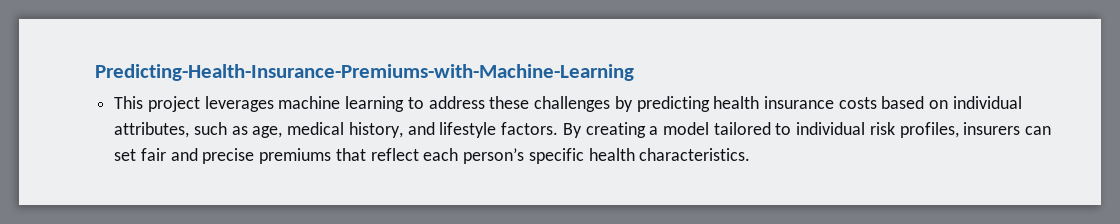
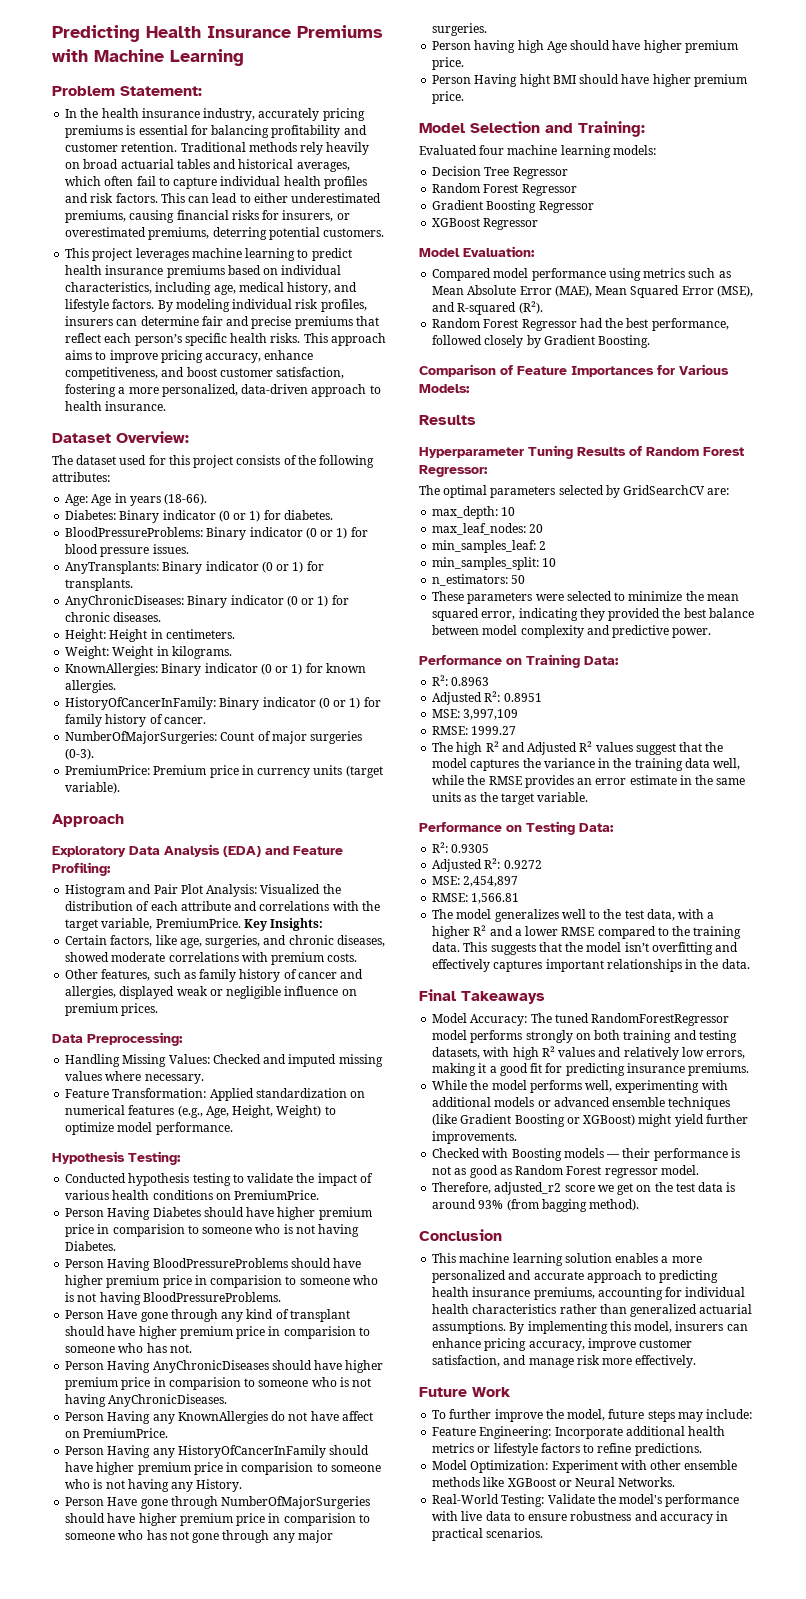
- Predicting-Health-Insurance-Premiums-with-Machine-Learning
+ Predicting Health Insurance Premiums with Machine Learning
+ Problem Statement:
+ In the health insurance industry, accurately pricing premiums is essential for balancing profitability and customer retention. Traditional methods rely heavily on broad actuarial tables and historical averages, which often fail to capture individual health profiles and risk factors. This can lead to either underestimated premiums, causing financial risks for insurers, or overestimated premiums, deterring potential customers.
- This project leverages machine learning to address these challenges by predicting health insurance costs based on individual attributes, such as age, medical history, and lifestyle factors.
+ This project leverages machine learning to predict health insurance premiums based on individual characteristics, including age, medical history, and lifestyle factors.
- By creating a model tailored to individual risk profiles, insurers can set fair and precise premiums that reflect each person’s specific health characteristics.
+ By modeling individual risk profiles, insurers can determine fair and precise premiums that reflect each person’s specific health risks. This approach aims to improve pricing accuracy, enhance competitiveness, and boost customer satisfaction, fostering a more personalized, data-driven approach to health insurance.
+ Dataset Overview:
+ The dataset used for this project consists of the following attributes:
+ Age: Age in years (18-66).
+ Diabetes: Binary indicator (0 or 1) for diabetes.
+ BloodPressureProblems: Binary indicator (0 or 1) for blood pressure issues.
+ AnyTransplants: Binary indicator (0 or 1) for transplants.
+ AnyChronicDiseases: Binary indicator (0 or 1) for chronic diseases.
+ Height: Height in centimeters.
+ Weight: Weight in kilograms.
+ KnownAllergies: Binary indicator (0 or 1) for known allergies.
+ HistoryOfCancerInFamily: Binary indicator (0 or 1) for family history of cancer.
+ NumberOfMajorSurgeries: Count of major surgeries (0-3).
+ PremiumPrice: Premium price in currency units (target variable).
+ Approach
+ Exploratory Data Analysis (EDA) and Feature Profiling:
+ Histogram and Pair Plot Analysis: Visualized the distribution of each attribute and correlations with the target variable, PremiumPrice. Key Insights:
+ Certain factors, like age, surgeries, and chronic diseases, showed moderate correlations with premium costs.
+ Other features, such as family history of cancer and allergies, displayed weak or negligible influence on premium prices.
+ Data Preprocessing:
+ Handling Missing Values: Checked and imputed missing values where necessary.
+ Feature Transformation: Applied standardization on numerical features (e.g., Age, Height, Weight) to optimize model performance.
+ Hypothesis Testing:
+ Conducted hypothesis testing to validate the impact of various health conditions on PremiumPrice.
+ Person Having Diabetes should have higher premium price in comparision to someone who is not having Diabetes.
+ Person Having BloodPressureProblems should have higher premium price in comparision to someone who is not having BloodPressureProblems.
+ Person Have gone through any kind of transplant should have higher premium price in comparision to someone who has not.
+ Person Having AnyChronicDiseases should have higher premium price in comparision to someone who is not having AnyChronicDiseases.
+ Person Having any KnownAllergies do not have affect on PremiumPrice.
+ Person Having any HistoryOfCancerInFamily should have higher premium price in comparision to someone who is not having any History.
+ Person Have gone through NumberOfMajorSurgeries should have higher premium price in comparision to someone who has not gone through any major surgeries.
+ Person having high Age should have higher premium price.
+ Person Having hight BMI should have higher premium price.
+ Model Selection and Training:
+ Evaluated four machine learning models:
+ Decision Tree Regressor
+ Random Forest Regressor
+ Gradient Boosting Regressor
+ XGBoost Regressor
+ Model Evaluation:
+ Compared model performance using metrics such as Mean Absolute Error (MAE), Mean Squared Error (MSE), and R-squared (R²).
+ Random Forest Regressor had the best performance, followed closely by Gradient Boosting.
+ Comparison of Feature Importances for Various Models:
+ Results
+ Hyperparameter Tuning Results of Random Forest Regressor:
+ The optimal parameters selected by GridSearchCV are:
+ max_depth: 10
+ max_leaf_nodes: 20
+ min_samples_leaf: 2
+ min_samples_split: 10
+ n_estimators: 50
+ These parameters were selected to minimize the mean squared error, indicating they provided the best balance between model complexity and predictive power.
+ Performance on Training Data:
+ R²: 0.8963
+ Adjusted R²: 0.8951
+ MSE: 3,997,109
+ RMSE: 1999.27
+ The high R² and Adjusted R² values suggest that the model captures the variance in the training data well, while the RMSE provides an error estimate in the same units as the target variable.
+ Performance on Testing Data:
+ R²: 0.9305
+ Adjusted R²: 0.9272
+ MSE: 2,454,897
+ RMSE: 1,566.81
+ The model generalizes well to the test data, with a higher R² and a lower RMSE compared to the training data. This suggests that the model isn’t overfitting and effectively captures important relationships in the data.
+ Final Takeaways
+ Model Accuracy: The tuned RandomForestRegressor model performs strongly on both training and testing datasets, with high R² values and relatively low errors, making it a good fit for predicting insurance premiums.
+ While the model performs well, experimenting with additional models or advanced ensemble techniques (like Gradient Boosting or XGBoost) might yield further improvements.
+ Checked with Boosting models — their performance is not as good as Random Forest regressor model.
+ Therefore, adjusted_r2 score we get on the test data is around 93% (from bagging method).
+ Conclusion
+ This machine learning solution enables a more personalized and accurate approach to predicting health insurance premiums, accounting for individual health characteristics rather than generalized actuarial assumptions. By implementing this model, insurers can enhance pricing accuracy, improve customer satisfaction, and manage risk more effectively.
+ Future Work
+ To further improve the model, future steps may include:
+ Feature Engineering: Incorporate additional health metrics or lifestyle factors to refine predictions.
+ Model Optimization: Experiment with other ensemble methods like XGBoost or Neural Networks.
+ Real-World Testing: Validate the model's performance with live data to ensure robustness and accuracy in practical scenarios.

